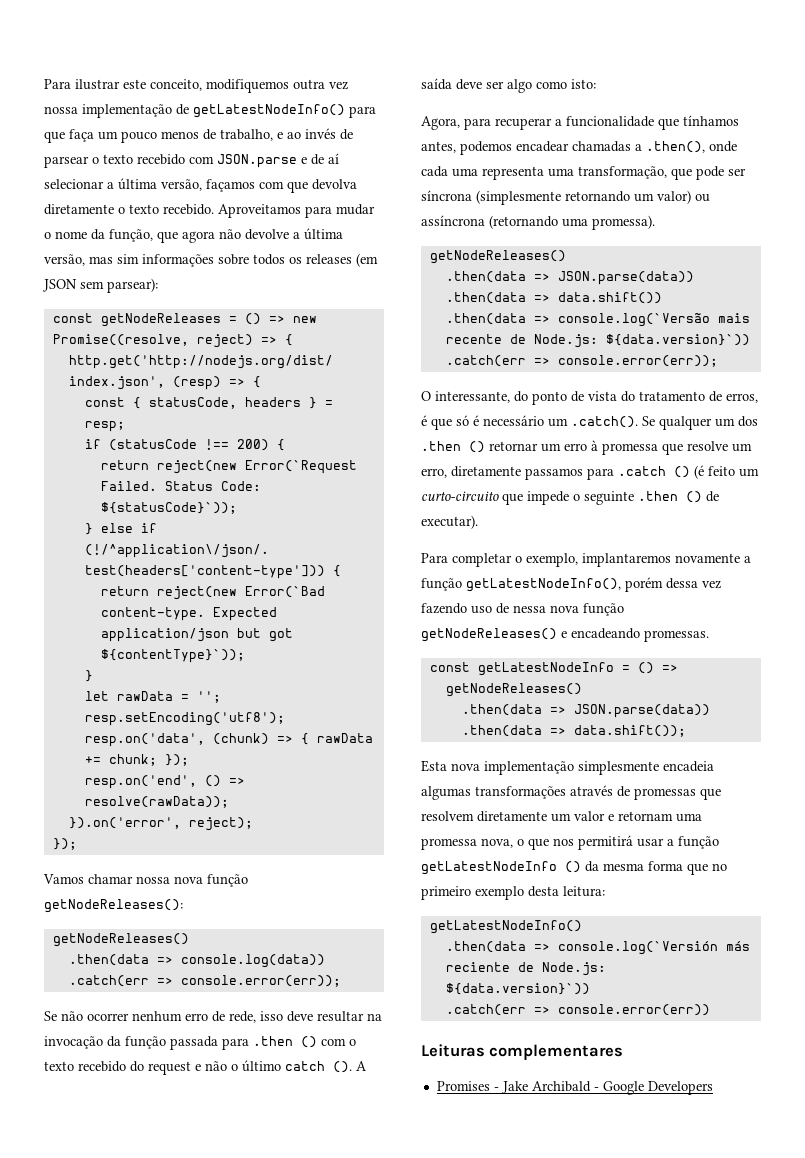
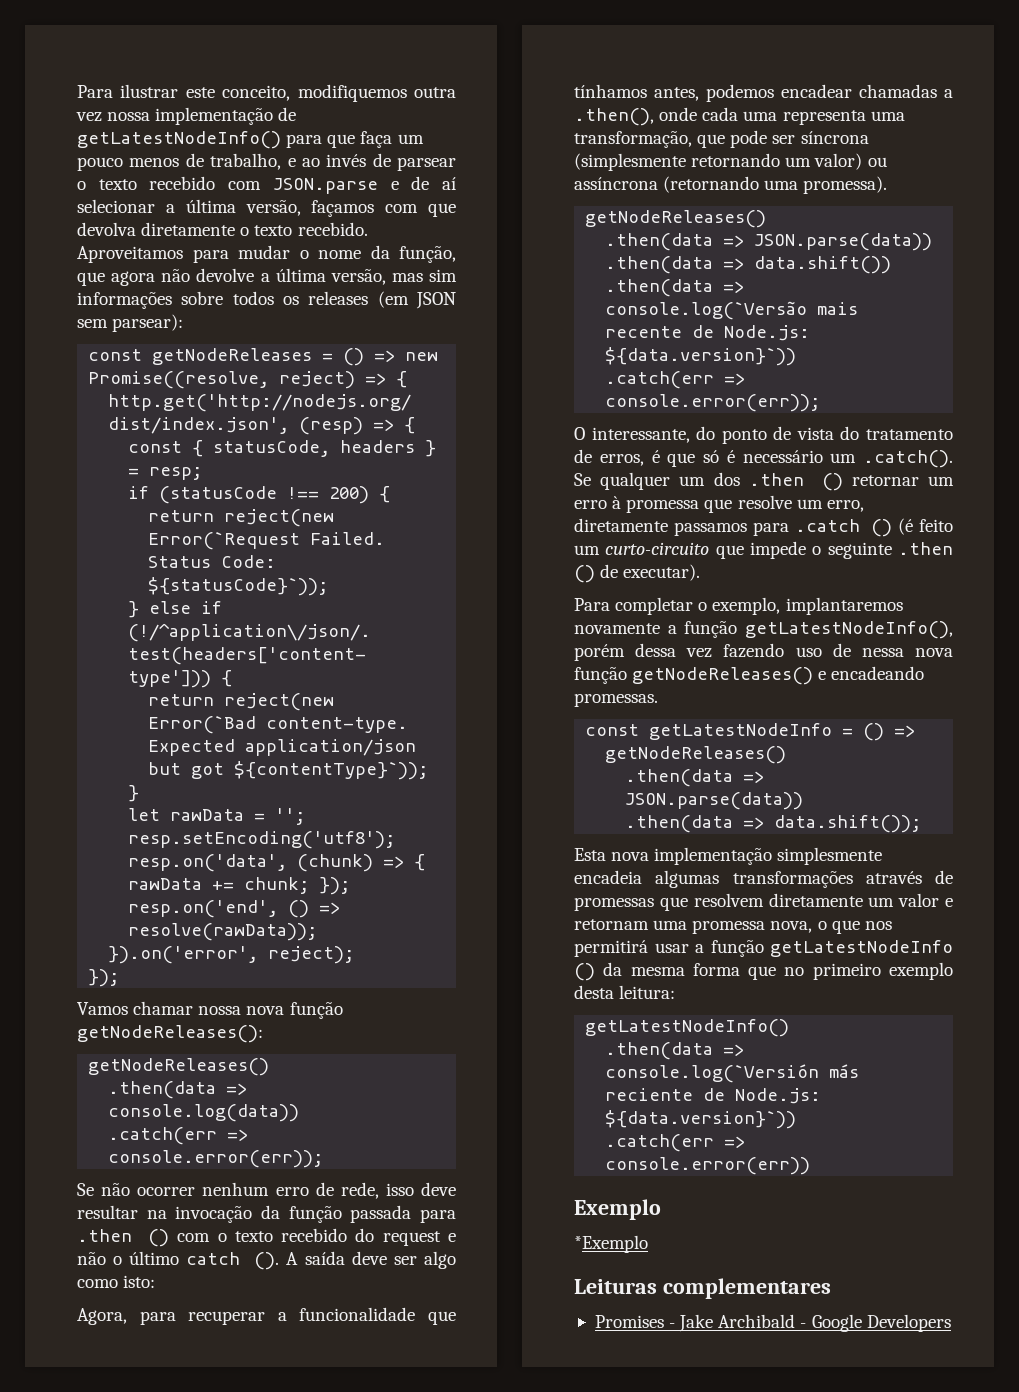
+ Exemplo
+ *Exemplo

